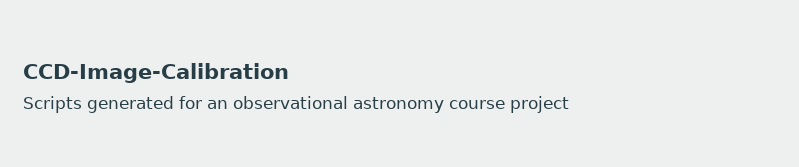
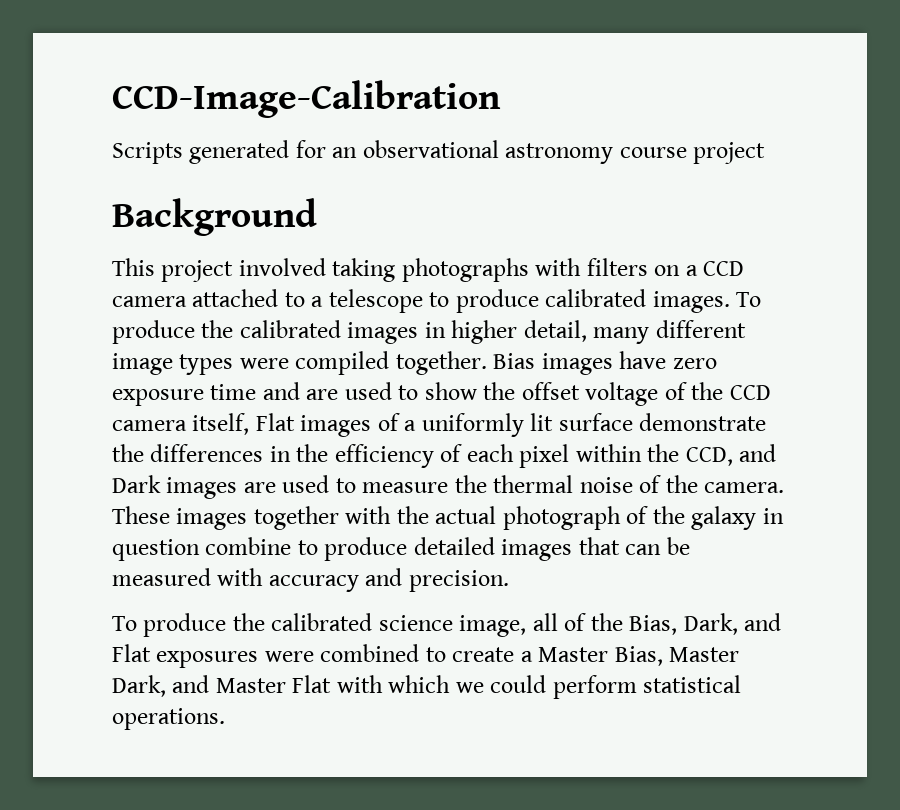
+ Background
+ This project involved taking photographs with filters on a CCD camera attached to a telescope to produce calibrated images. To produce the calibrated images in higher detail, many different image types were compiled together. Bias images have zero exposure time and are used to show the offset voltage of the CCD camera itself, Flat images of a uniformly lit surface demonstrate the differences in the efficiency of each pixel within the CCD, and Dark images are used to measure the thermal noise of the camera. These images together with the actual photograph of the galaxy in question combine to produce detailed images that can be measured with accuracy and precision.
+ To produce the calibrated science image, all of the Bias, Dark, and Flat exposures were combined to create a Master Bias, Master Dark, and Master Flat with which we could perform statistical operations.

